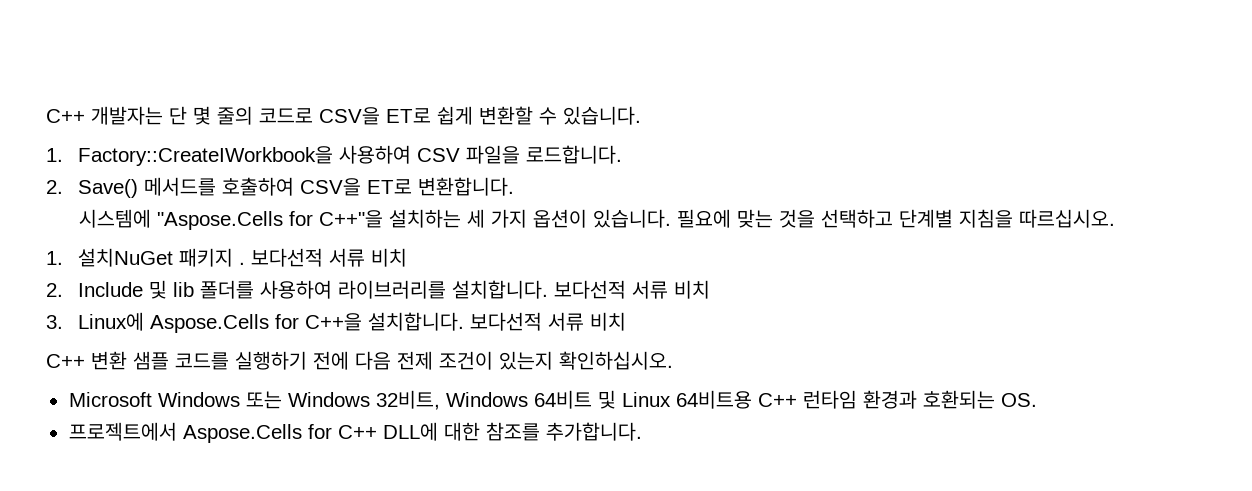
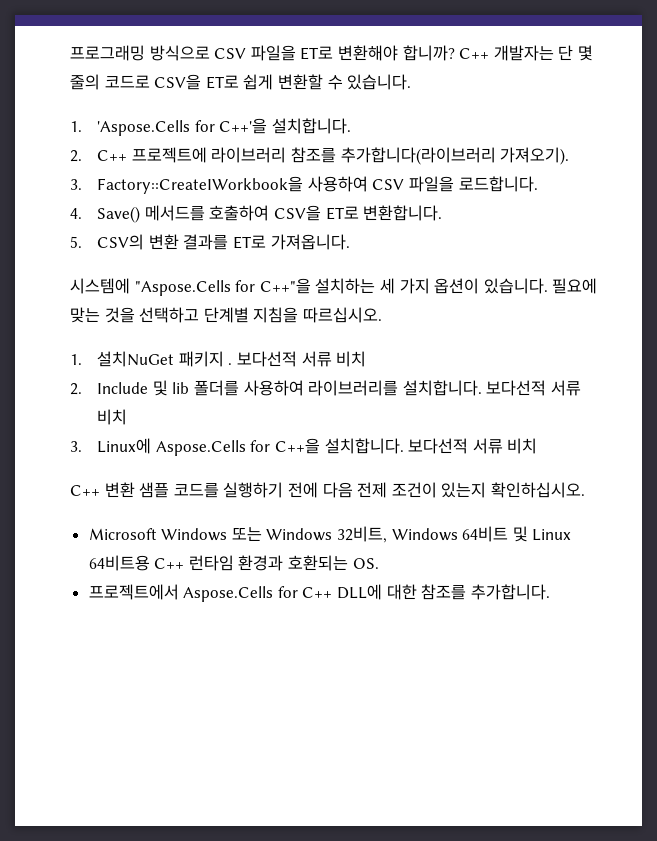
+ 프로그래밍 방식으로 CSV 파일을 ET로 변환해야 합니까?
- 1. Factory::CreateIWorkbook을 사용하여 CSV 파일을 로드합니다.
+ 1. 'Aspose.Cells for C++'을 설치합니다.
+ 2. C++ 프로젝트에 라이브러리 참조를 추가합니다(라이브러리 가져오기).
+ 3. Factory::CreateIWorkbook을 사용하여 CSV 파일을 로드합니다.
- 2. Save() 메서드를 호출하여 CSV을 ET로 변환합니다.
+ 4. Save() 메서드를 호출하여 CSV을 ET로 변환합니다.
+ 5. CSV의 변환 결과를 ET로 가져옵니다.

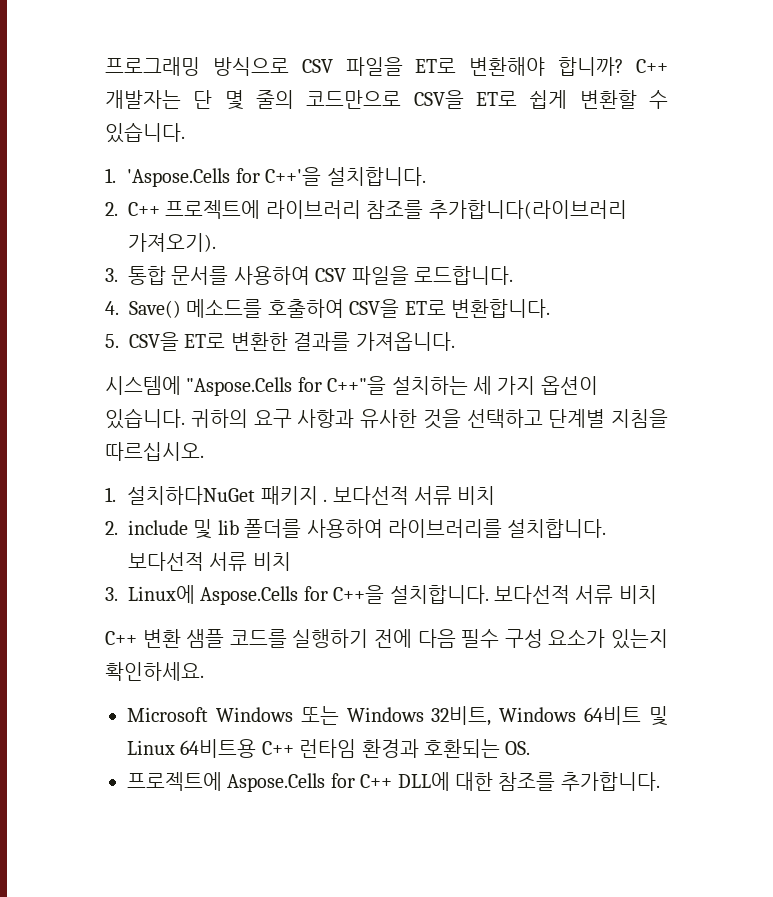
- C++ 개발자는 단 몇 줄의 코드로 CSV을 ET로 쉽게 변환할 수 있습니다.
+ C++ 개발자는 단 몇 줄의 코드만으로 CSV을 ET로 쉽게 변환할 수 있습니다.
- 3. Factory::CreateIWorkbook을 사용하여 CSV 파일을 로드합니다.
+ 3. 통합 문서를 사용하여 CSV 파일을 로드합니다.
- 4. Save() 메서드를 호출하여 CSV을 ET로 변환합니다.
+ 4. Save() 메소드를 호출하여 CSV을 ET로 변환합니다.
- 5. CSV의 변환 결과를 ET로 가져옵니다.
+ 5. CSV을 ET로 변환한 결과를 가져옵니다.
- 필요에 맞는 것을 선택하고 단계별 지침을 따르십시오.
+ 귀하의 요구 사항과 유사한 것을 선택하고 단계별 지침을 따르십시오.
- 1. 설치NuGet 패키지 .
+ 1. 설치하다NuGet 패키지 .
- 2. Include 및 lib 폴더를 사용하여 라이브러리를 설치합니다.
+ 2. include 및 lib 폴더를 사용하여 라이브러리를 설치합니다.
- C++ 변환 샘플 코드를 실행하기 전에 다음 전제 조건이 있는지 확인하십시오.
+ C++ 변환 샘플 코드를 실행하기 전에 다음 필수 구성 요소가 있는지 확인하세요.
- 프로젝트에서 Aspose.Cells for C++ DLL에 대한 참조를 추가합니다.
+ 프로젝트에 Aspose.Cells for C++ DLL에 대한 참조를 추가합니다.

